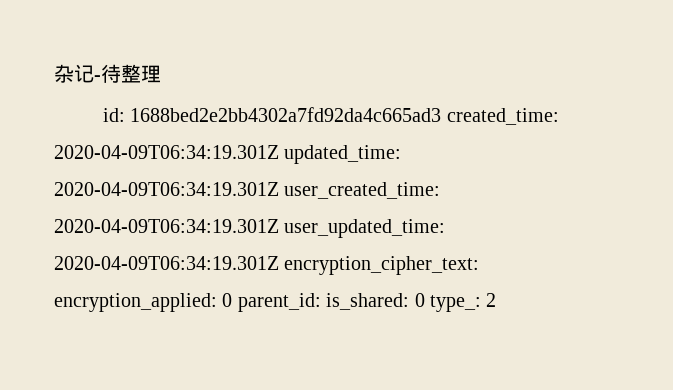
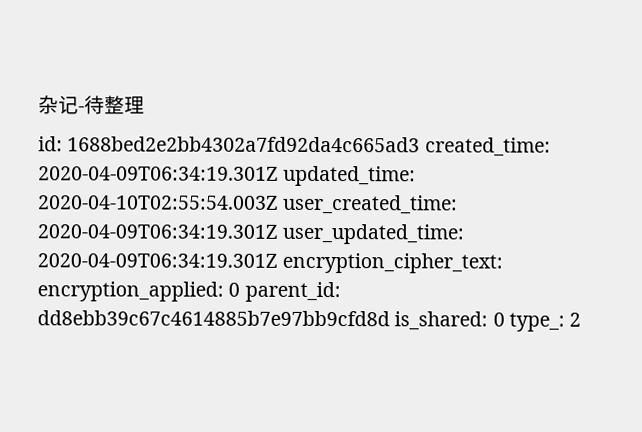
- id: 1688bed2e2bb4302a7fd92da4c665ad3 created_time: 2020-04-09T06:34:19.301Z updated_time: 2020-04-09T06:34:19.301Z user_created_time: 2020-04-09T06:34:19.301Z user_updated_time: 2020-04-09T06:34:19.301Z encryption_cipher_text: encryption_applied: 0 parent_id: is_shared: 0 type_: 2
+ id: 1688bed2e2bb4302a7fd92da4c665ad3 created_time: 2020-04-09T06:34:19.301Z updated_time: 2020-04-10T02:55:54.003Z user_created_time: 2020-04-09T06:34:19.301Z user_updated_time: 2020-04-09T06:34:19.301Z encryption_cipher_text: encryption_applied: 0 parent_id: dd8ebb39c67c4614885b7e97bb9cfd8d is_shared: 0 type_: 2

